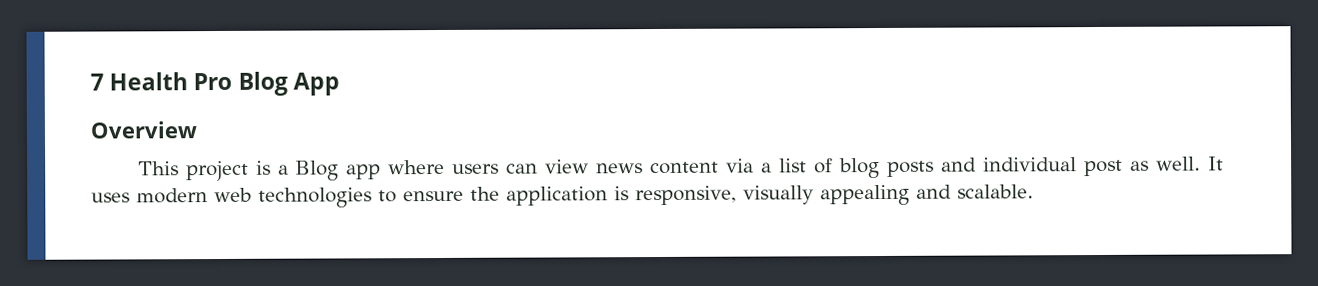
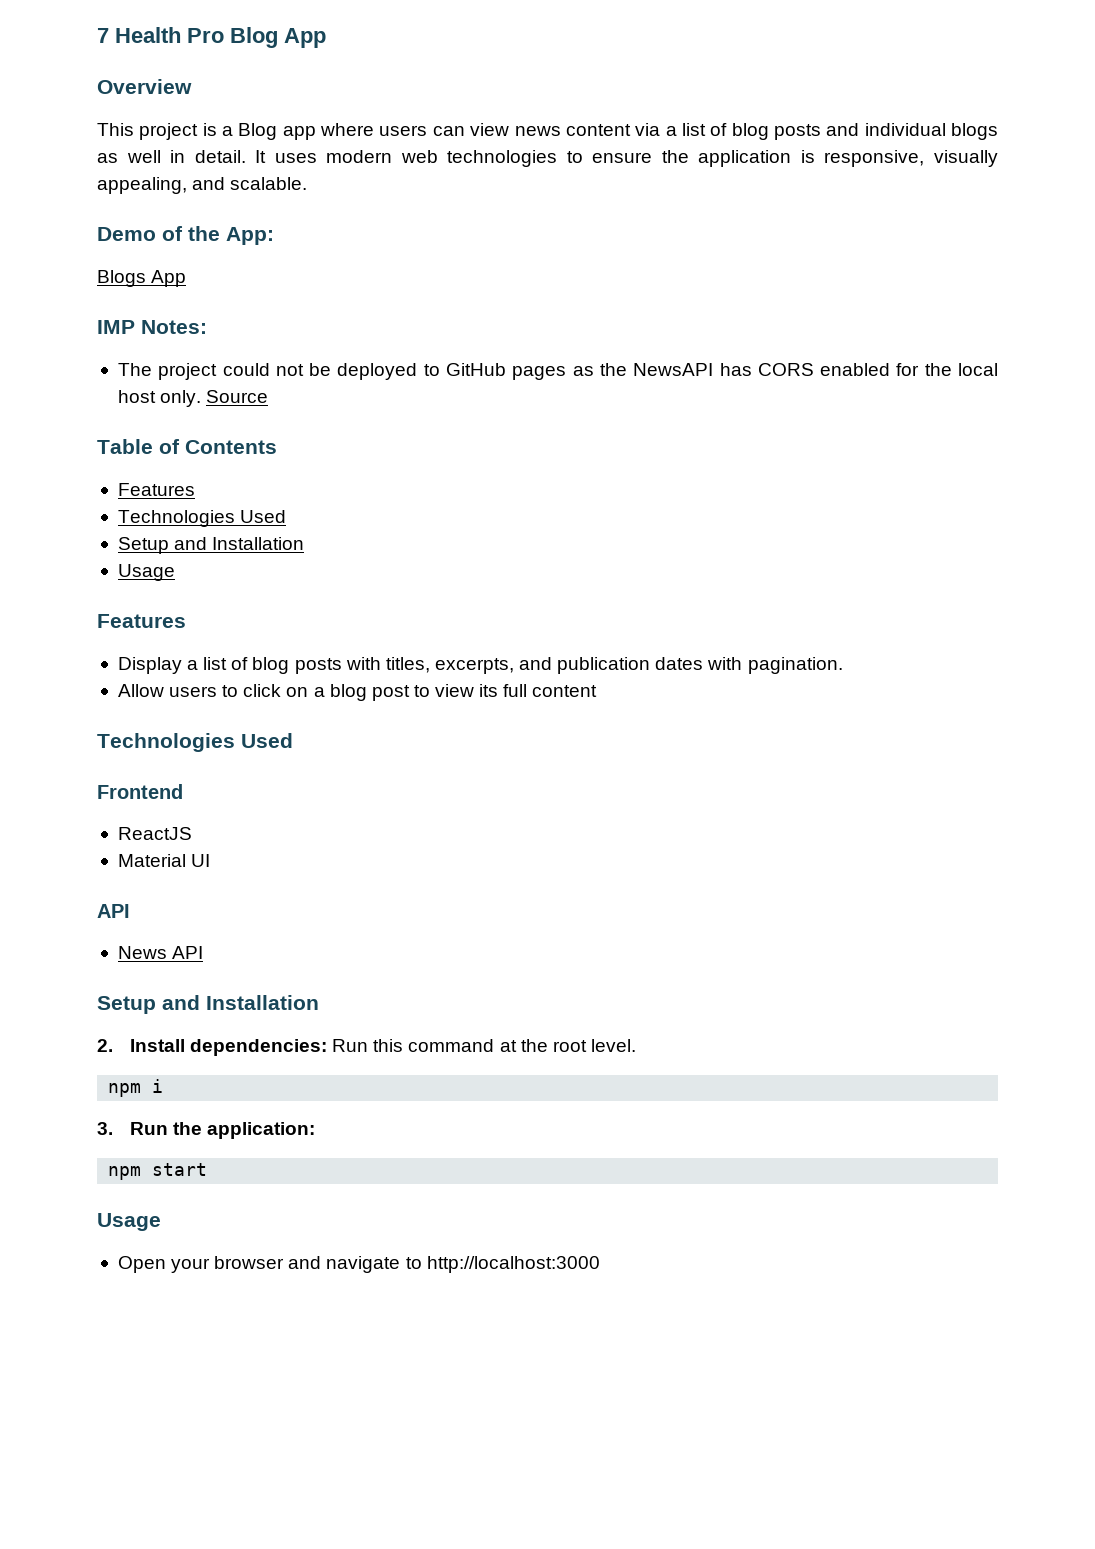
- This project is a Blog app where users can view news content via a list of blog posts and individual post as well.
+ This project is a Blog app where users can view news content via a list of blog posts and individual blogs as well in detail.
- It uses modern web technologies to ensure the application is responsive, visually appealing and scalable.
+ It uses modern web technologies to ensure the application is responsive, visually appealing, and scalable.
+ Demo of the App:
+ Blogs App
+ IMP Notes:
+ The project could not be deployed to GitHub pages as the NewsAPI has CORS enabled for the local host only. Source
+ Table of Contents
+ Features
+ Technologies Used
+ Setup and Installation
+ Usage
+ Features
+ Display a list of blog posts with titles, excerpts, and publication dates with pagination.
+ Allow users to click on a blog post to view its full content
+ Technologies Used
+ Frontend
+ ReactJS
+ Material UI
+ API
+ News API
+ Setup and Installation
+ 2. Install dependencies: Run this command at the root level.
+ npm i
+ 3. Run the application:
+ npm start
+ Usage
+ Open your browser and navigate to http://localhost:3000

